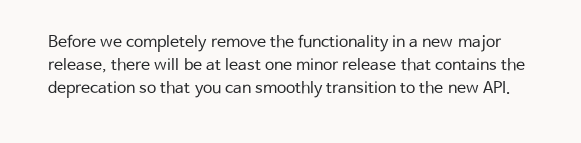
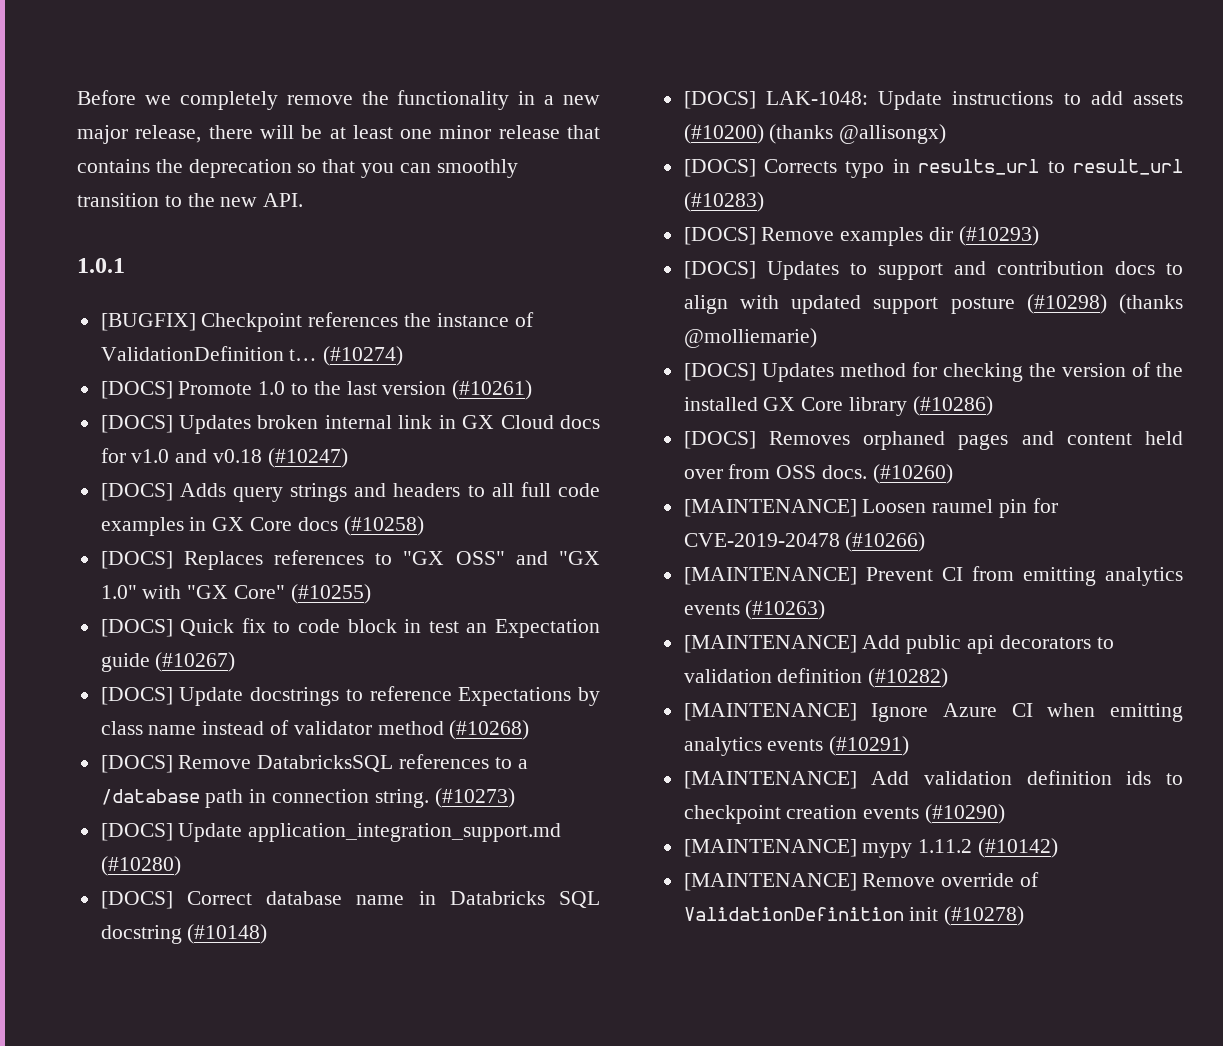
+ 1.0.1
+ [BUGFIX] Checkpoint references the instance of ValidationDefinition t… (#10274)
+ [DOCS] Promote 1.0 to the last version (#10261)
+ [DOCS] Updates broken internal link in GX Cloud docs for v1.0 and v0.18 (#10247)
+ [DOCS] Adds query strings and headers to all full code examples in GX Core docs (#10258)
+ [DOCS] Replaces references to "GX OSS" and "GX 1.0" with "GX Core" (#10255)
+ [DOCS] Quick fix to code block in test an Expectation guide (#10267)
+ [DOCS] Update docstrings to reference Expectations by class name instead of validator method (#10268)
+ [DOCS] Remove DatabricksSQL references to a /database path in connection string. (#10273)
+ [DOCS] Update application_integration_support.md (#10280)
+ [DOCS] Correct database name in Databricks SQL docstring (#10148)
+ [DOCS] LAK-1048: Update instructions to add assets (#10200) (thanks @allisongx)
+ [DOCS] Corrects typo in results_url to result_url (#10283)
+ [DOCS] Remove examples dir (#10293)
+ [DOCS] Updates to support and contribution docs to align with updated support posture (#10298) (thanks @molliemarie)
+ [DOCS] Updates method for checking the version of the installed GX Core library (#10286)
+ [DOCS] Removes orphaned pages and content held over from OSS docs. (#10260)
+ [MAINTENANCE] Loosen raumel pin for CVE-2019-20478 (#10266)
+ [MAINTENANCE] Prevent CI from emitting analytics events (#10263)
+ [MAINTENANCE] Add public api decorators to validation definition (#10282)
+ [MAINTENANCE] Ignore Azure CI when emitting analytics events (#10291)
+ [MAINTENANCE] Add validation definition ids to checkpoint creation events (#10290)
+ [MAINTENANCE] mypy 1.11.2 (#10142)
+ [MAINTENANCE] Remove override of ValidationDefinition init (#10278)

